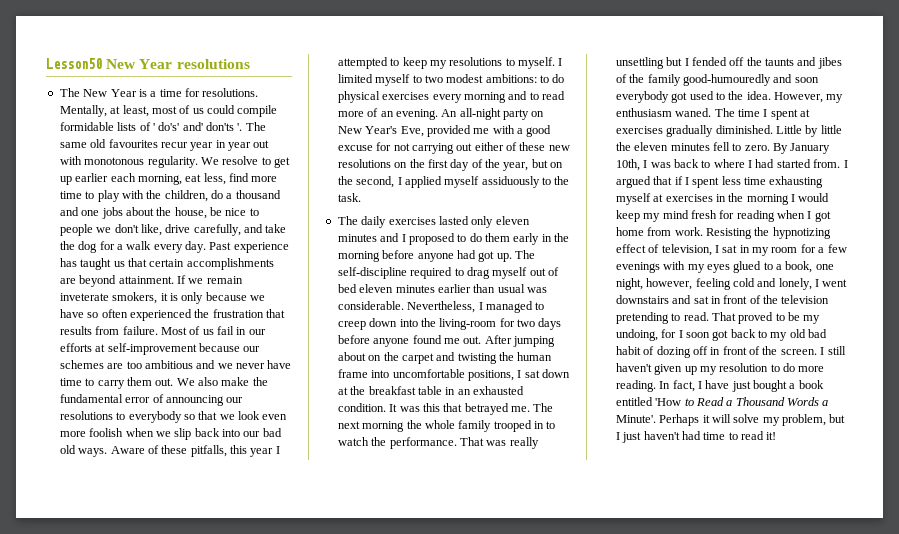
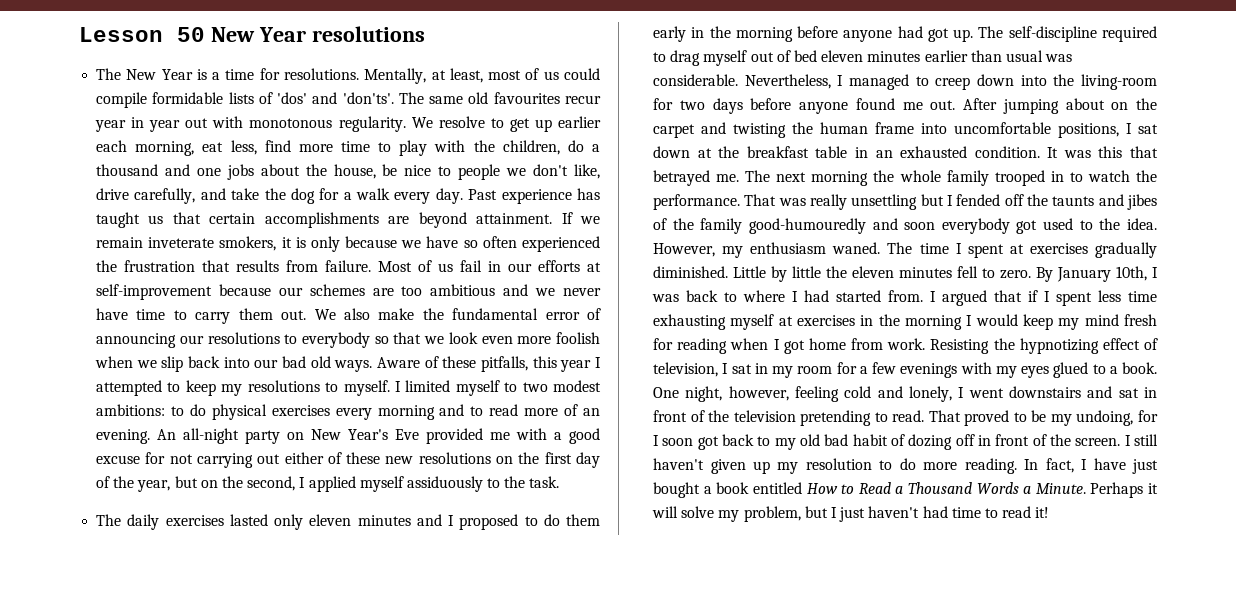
- Lesson50 New Year resolutions
+ Lesson 50 New Year resolutions
- Mentally, at least, most of us could compile formidable lists of ' do's' and' don'ts '.
+ Mentally, at least, most of us could compile formidable lists of 'dos' and 'don'ts'.
- An all-night party on New Year's Eve, provided me with a good excuse for not carrying out either of these new resolutions on the first day of the year, but on the second, I applied myself assiduously to the task.
+ An all-night party on New Year's Eve provided me with a good excuse for not carrying out either of these new resolutions on the first day of the year, but on the second, I applied myself assiduously to the task.
- Resisting the hypnotizing effect of television, I sat in my room for a few evenings with my eyes glued to a book, one night, however, feeling cold and lonely, I went downstairs and sat in front of the television pretending to read.
+ Resisting the hypnotizing effect of television, I sat in my room for a few evenings with my eyes glued to a book. One night, however, feeling cold and lonely, I went downstairs and sat in front of the television pretending to read.
- In fact, I have just bought a book entitled 'How to Read a Thousand Words a Minute'.
+ In fact, I have just bought a book entitled How to Read a Thousand Words a Minute.

